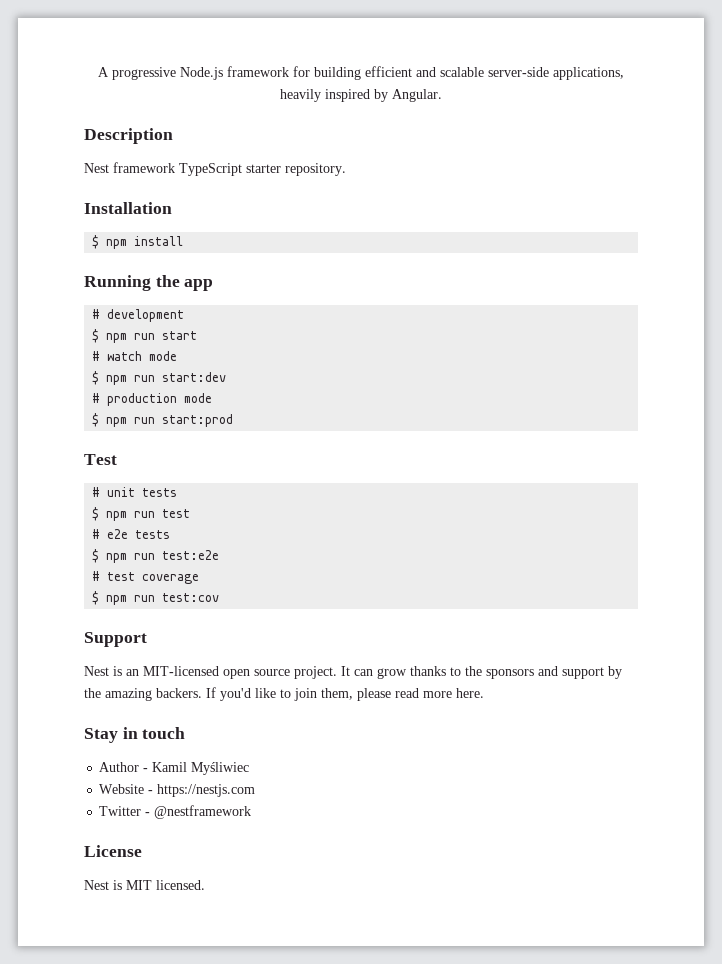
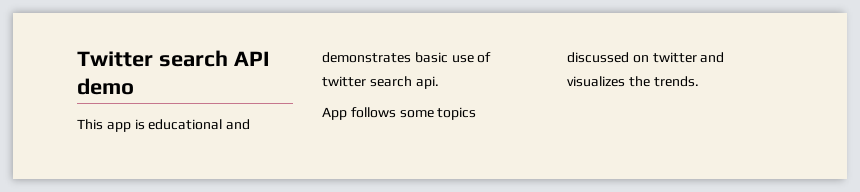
- A progressive Node.js framework for building efficient and scalable server-side applications, heavily inspired by Angular.
- Description
- Nest framework TypeScript starter repository.
- Installation
- $ npm install
- Running the app
- # development
- $ npm run start
- # watch mode
- $ npm run start:dev
- # production mode
- $ npm run start:prod
- Test
- # unit tests
- $ npm run test
- # e2e tests
- $ npm run test:e2e
- # test coverage
- $ npm run test:cov
- Support
- Nest is an MIT-licensed open source project. It can grow thanks to the sponsors and support by the amazing backers. If you'd like to join them, please read more here.
- Stay in touch
- Author - Kamil Myśliwiec
- Website - https://nestjs.com
- Twitter - @nestframework
- License
- Nest is MIT licensed.
+ Twitter search API demo
+ This app is educational and demonstrates basic use of twitter search api.
+ App follows some topics discussed on twitter and visualizes the trends.

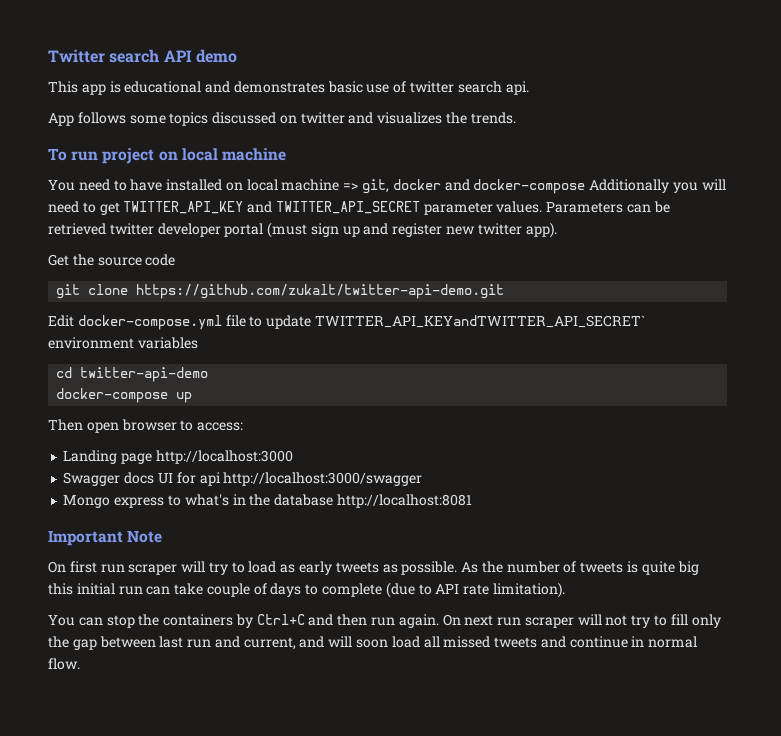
+ To run project on local machine
+ You need to have installed on local machine => git, docker and docker-compose Additionally you will need to get TWITTER_API_KEY and TWITTER_API_SECRET parameter values. Parameters can be retrieved twitter developer portal (must sign up and register new twitter app).
+ Get the source code
+ git clone https://github.com/zukalt/twitter-api-demo.git
+ Edit docker-compose.yml file to update TWITTER_API_KEYandTWITTER_API_SECRET` environment variables
+ cd twitter-api-demo
+ docker-compose up
+ Then open browser to access:
+ Landing page http://localhost:3000
+ Swagger docs UI for api http://localhost:3000/swagger
+ Mongo express to what's in the database http://localhost:8081
+ Important Note
+ On first run scraper will try to load as early tweets as possible. As the number of tweets is quite big this initial run can take couple of days to complete (due to API rate limitation).
+ You can stop the containers by Ctrl+C and then run again. On next run scraper will not try to fill only the gap between last run and current, and will soon load all missed tweets and continue in normal flow.

